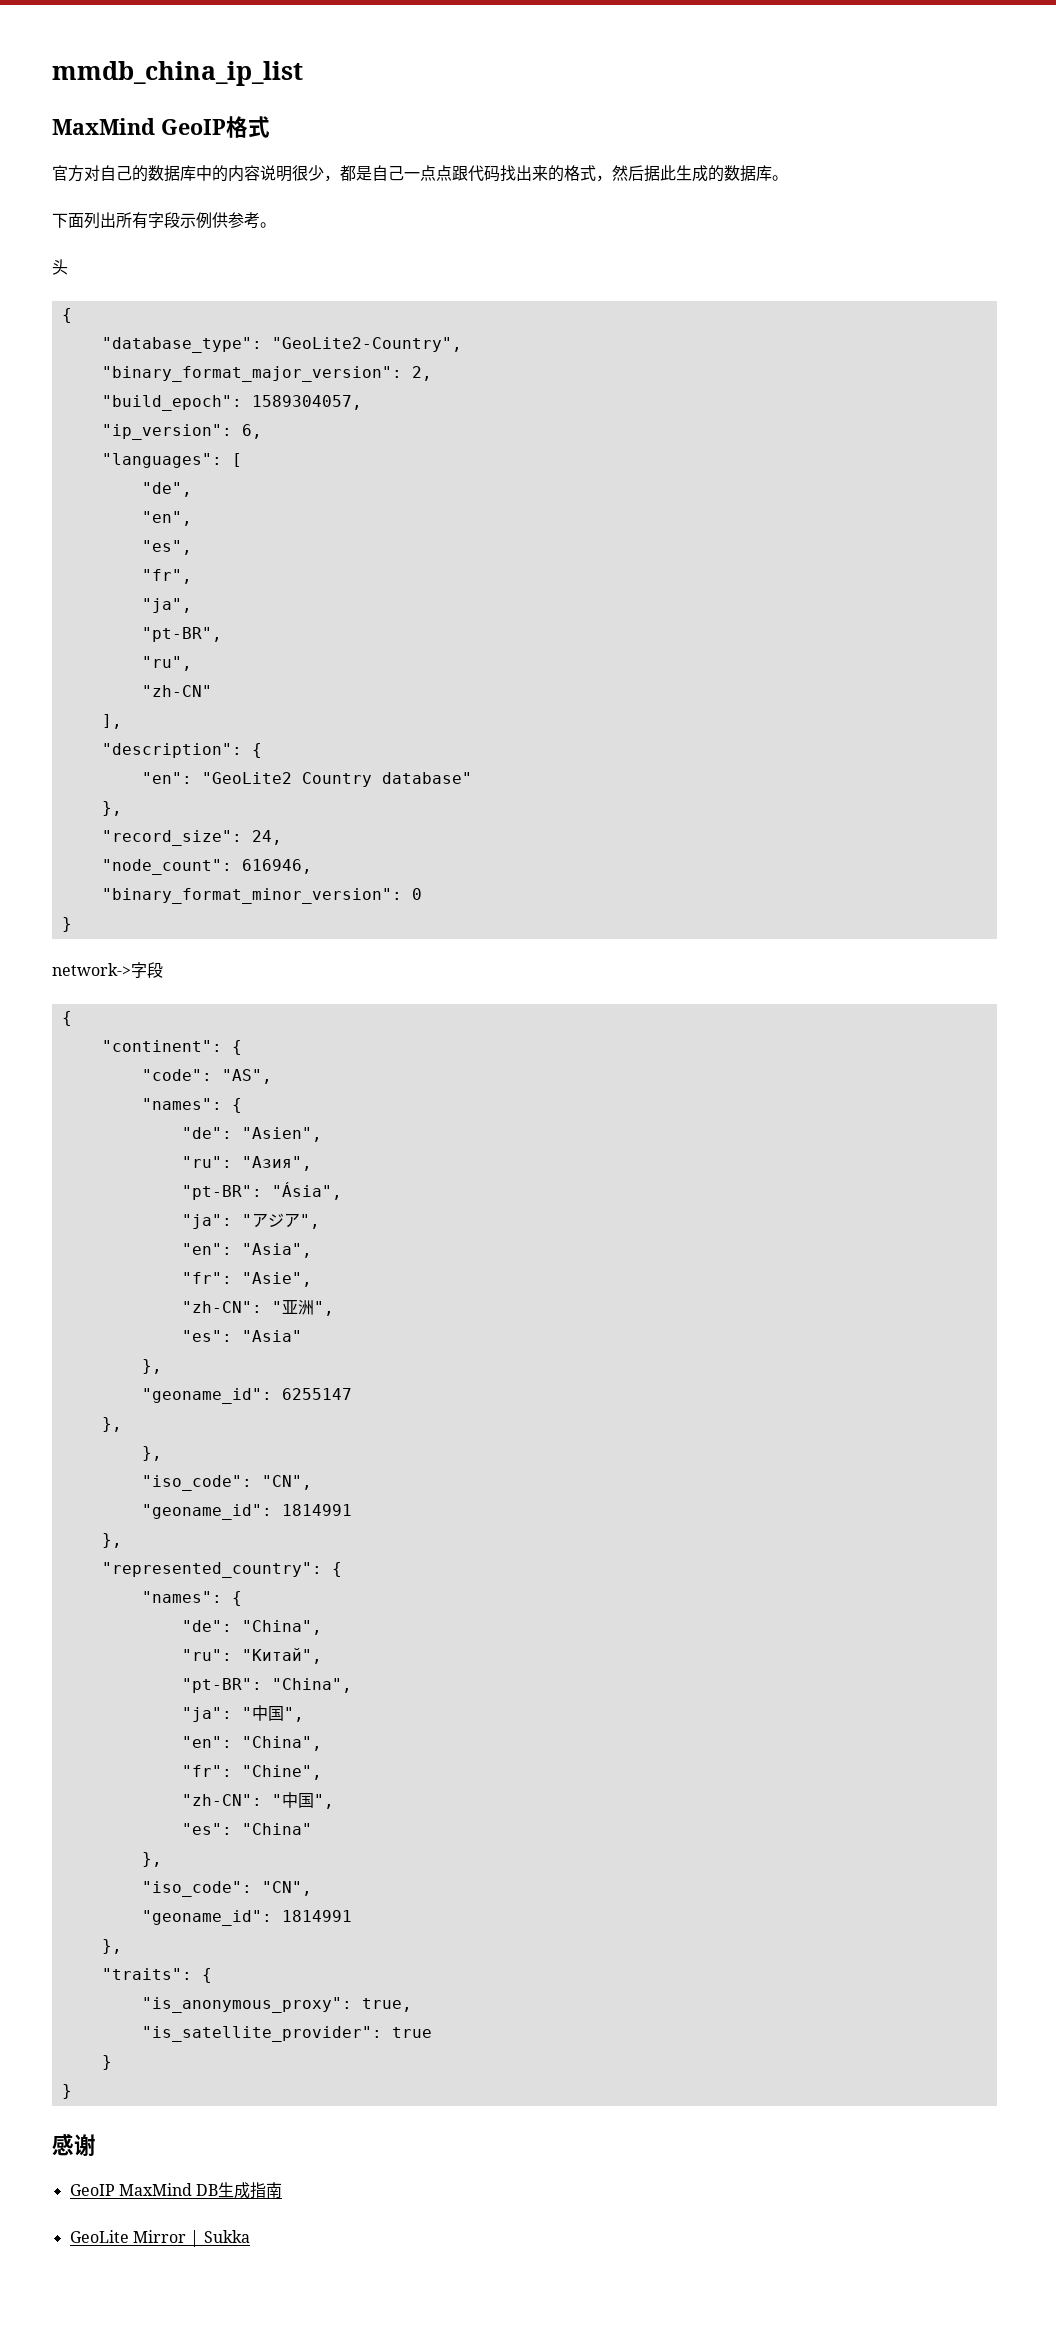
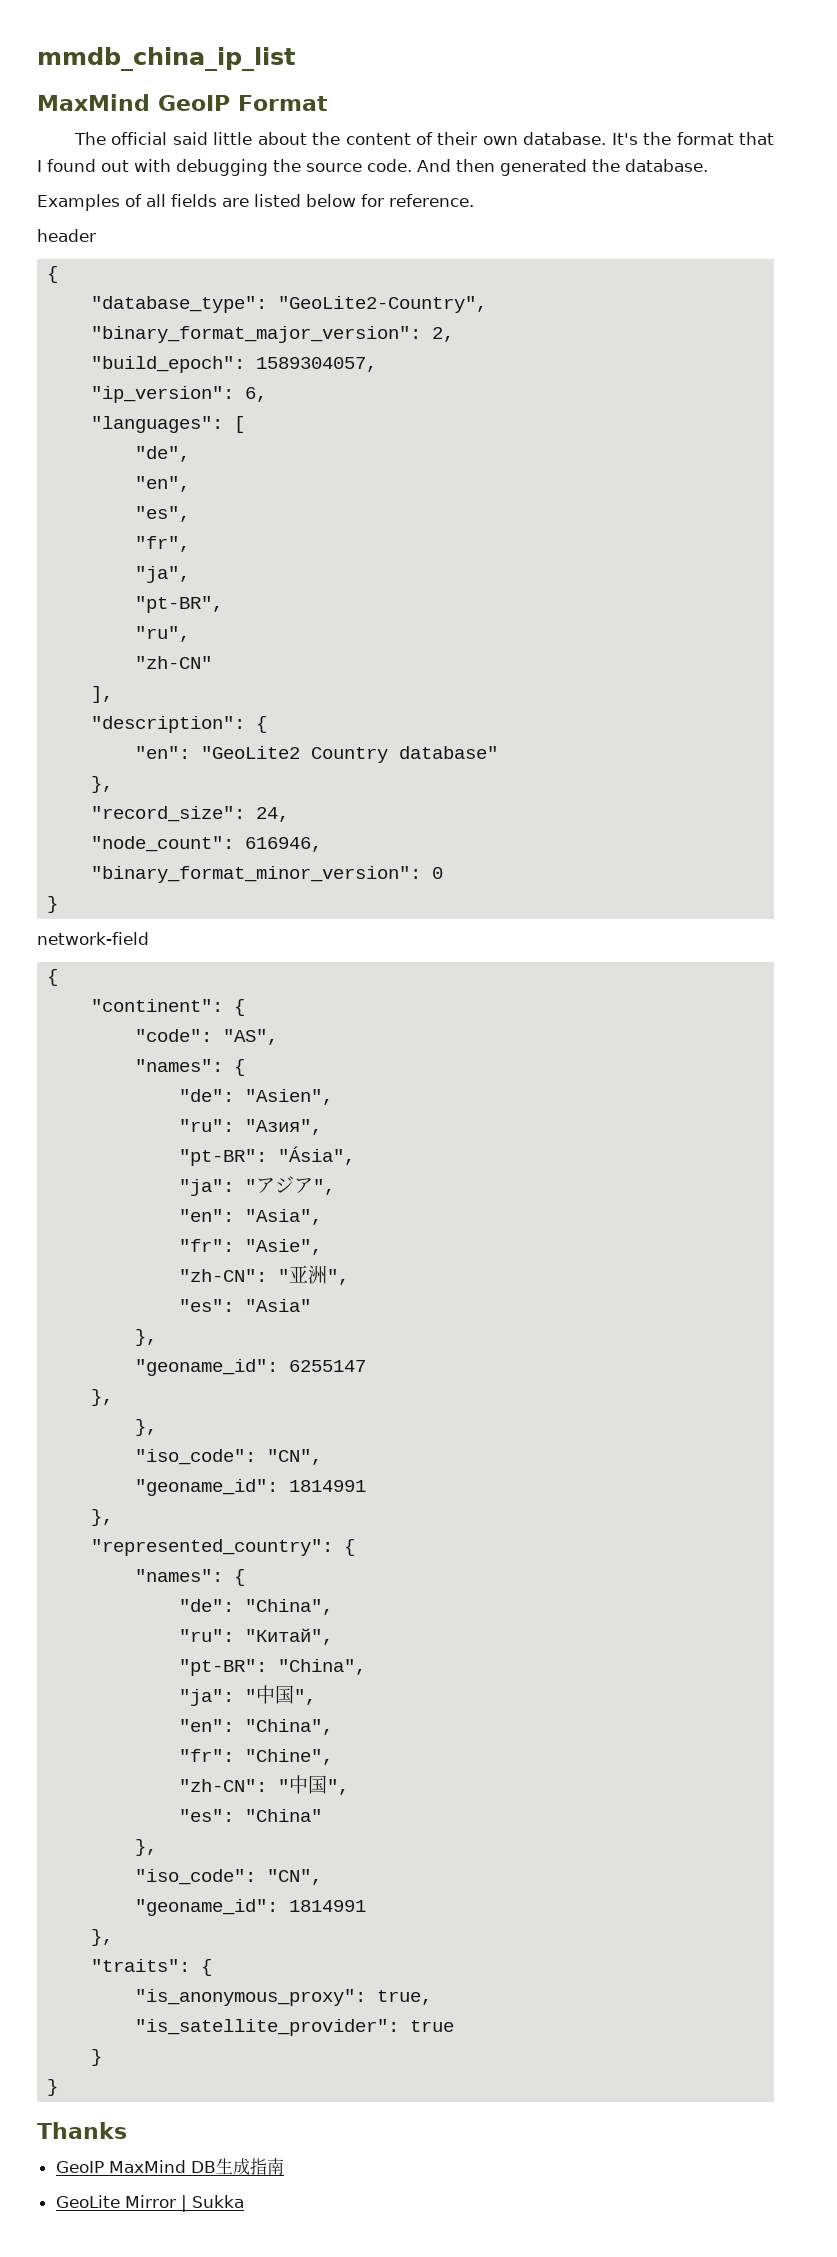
- MaxMind GeoIP格式
- 官方对自己的数据库中的内容说明很少，都是自己一点点跟代码找出来的格式，然后据此生成的数据库。
- 下面列出所有字段示例供参考。
- 头
+ MaxMind GeoIP Format
+ The official said little about the content of their own database. It's the format that I found out with debugging the source code. And then generated the database.
+ Examples of all fields are listed below for reference.
+ header
- network->字段
+ network-field
- 感谢
+ Thanks

